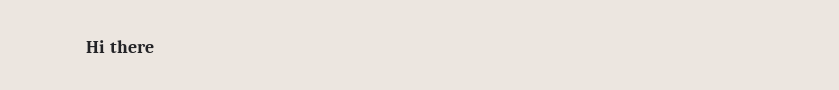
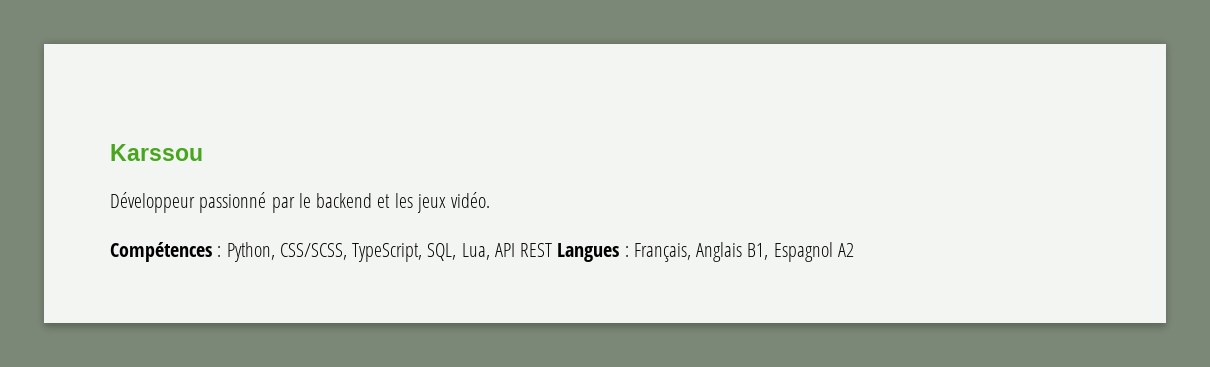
- Hi there
+ Karssou
+ Développeur passionné par le backend et les jeux vidéo.
+ Compétences : Python, CSS/SCSS, TypeScript, SQL, Lua, API REST Langues : Français, Anglais B1, Espagnol A2

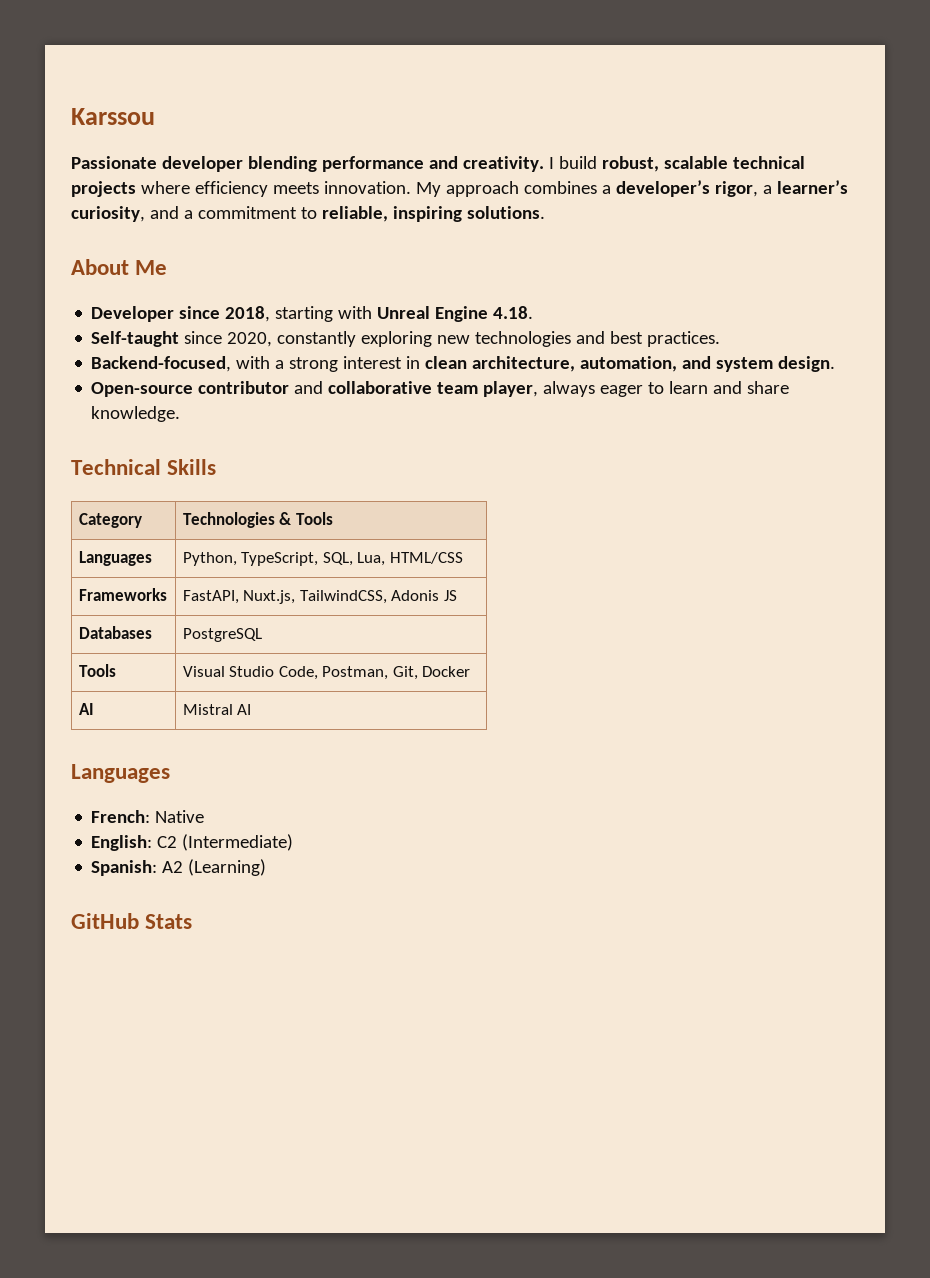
- Développeur passionné par le backend et les jeux vidéo.
- Compétences : Python, CSS/SCSS, TypeScript, SQL, Lua, API REST Langues : Français, Anglais B1, Espagnol A2
+ Passionate developer blending performance and creativity. I build robust, scalable technical projects where efficiency meets innovation. My approach combines a developer’s rigor, a learner’s curiosity, and a commitment to reliable, inspiring solutions.
+ About Me
+ Developer since 2018, starting with Unreal Engine 4.18.
+ Self-taught since 2020, constantly exploring new technologies and best practices.
+ Backend-focused, with a strong interest in clean architecture, automation, and system design.
+ Open-source contributor and collaborative team player, always eager to learn and share knowledge.
+ Technical Skills
+ Category | Technologies & Tools
+ Languages | Python, TypeScript, SQL, Lua, HTML/CSS
+ Frameworks | FastAPI, Nuxt.js, TailwindCSS, Adonis JS
+ Databases | PostgreSQL
+ Tools | Visual Studio Code, Postman, Git, Docker
+ AI | Mistral AI
+ Languages
+ French: Native
+ English: C2 (Intermediate)
+ Spanish: A2 (Learning)
+ GitHub Stats

